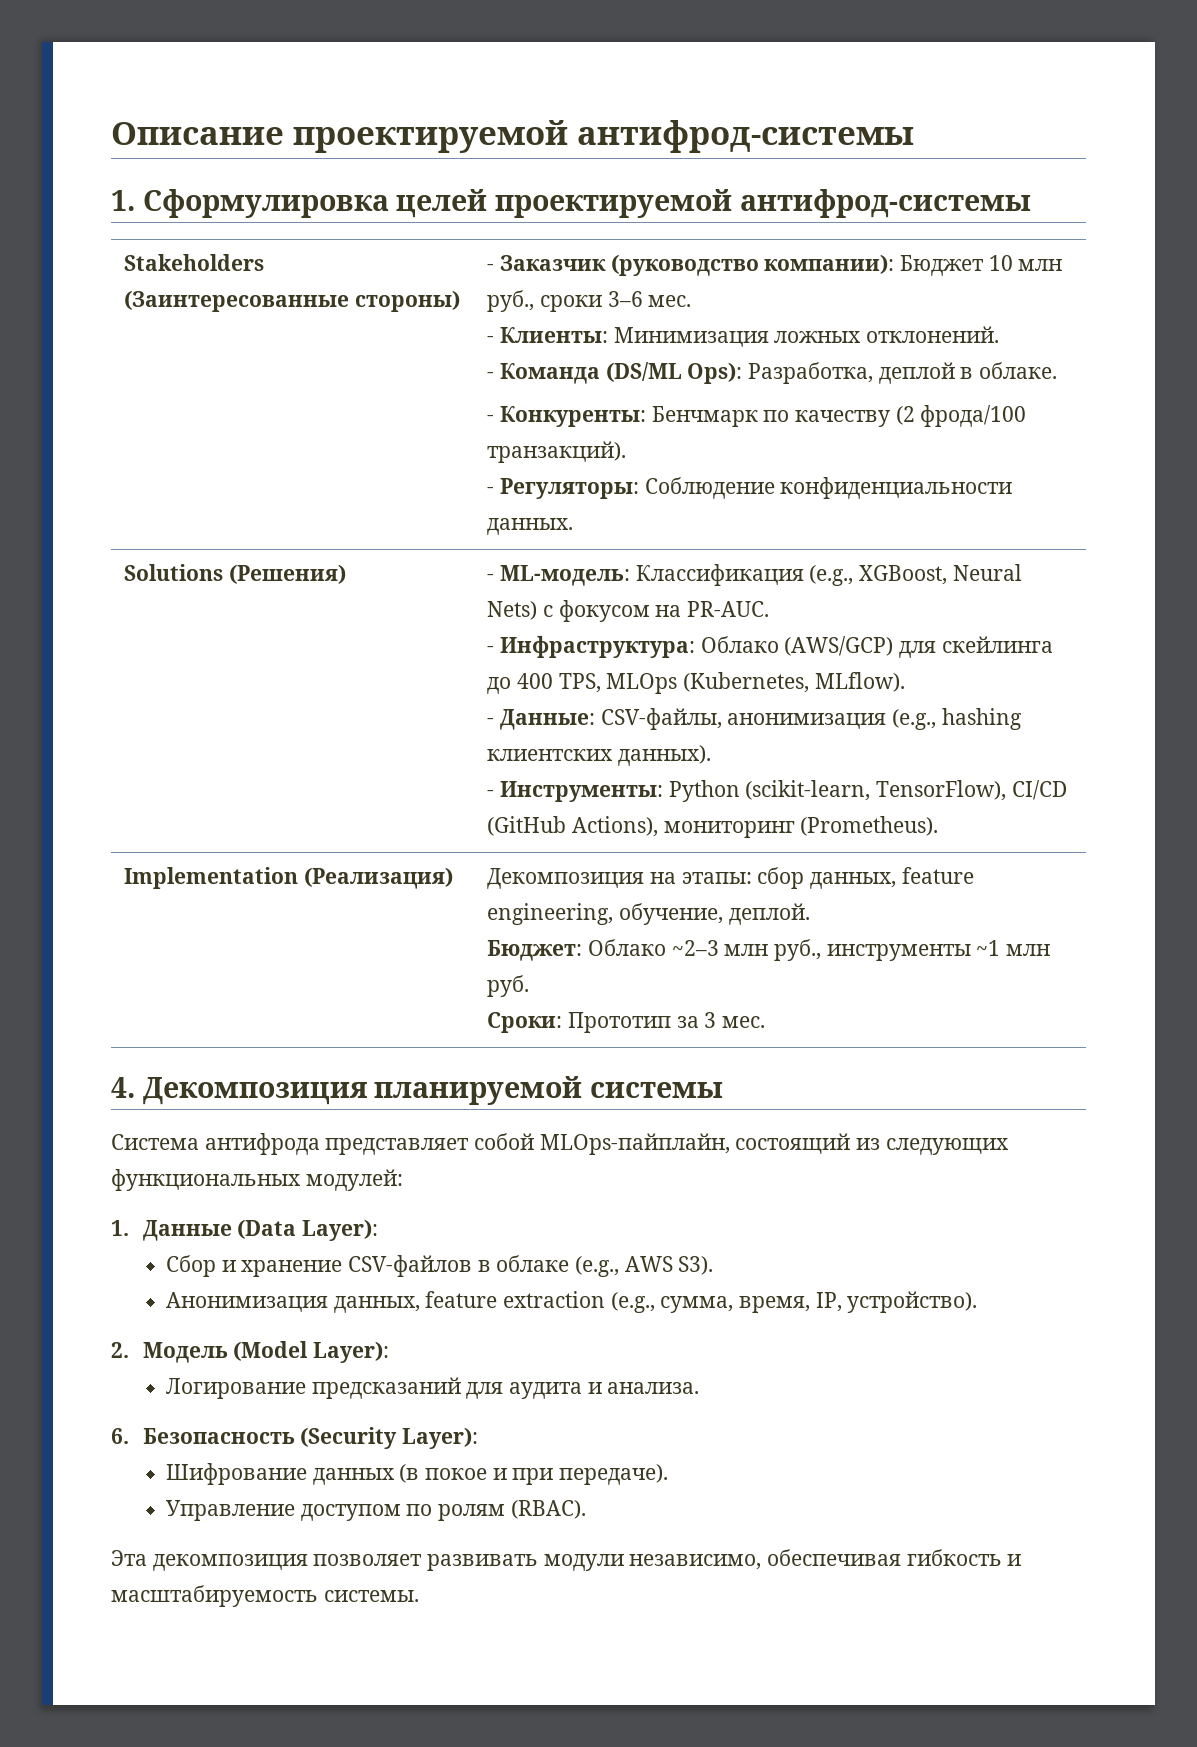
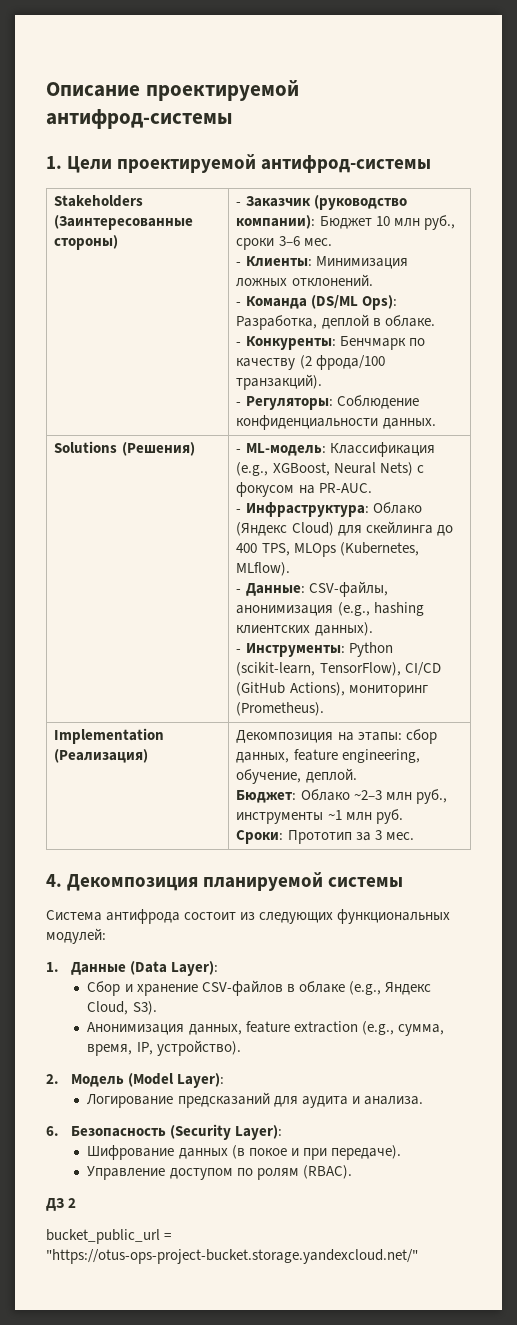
- 1. Сформулировка целей проектируемой антифрод-системы
+ 1. Цели проектируемой антифрод-системы
- - Инфраструктура: Облако (AWS/GCP) для скейлинга до 400 TPS, MLOps (Kubernetes, MLflow).
+ - Инфраструктура: Облако (Яндекс Cloud) для скейлинга до 400 TPS, MLOps (Kubernetes, MLflow).
- Система антифрода представляет собой MLOps-пайплайн, состоящий из следующих функциональных модулей:
+ Система антифрода состоит из следующих функциональных модулей:
- Сбор и хранение CSV-файлов в облаке (e.g., AWS S3).
+ Сбор и хранение CSV-файлов в облаке (e.g., Яндекс Cloud, S3).
- Эта декомпозиция позволяет развивать модули независимо, обеспечивая гибкость и масштабируемость системы.
+ ДЗ 2
+ bucket_public_url = "https://otus-ops-project-bucket.storage.yandexcloud.net/"

